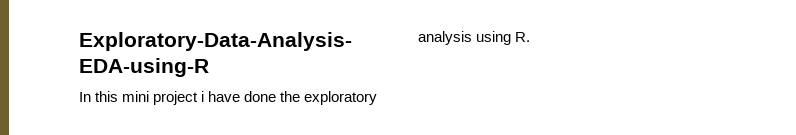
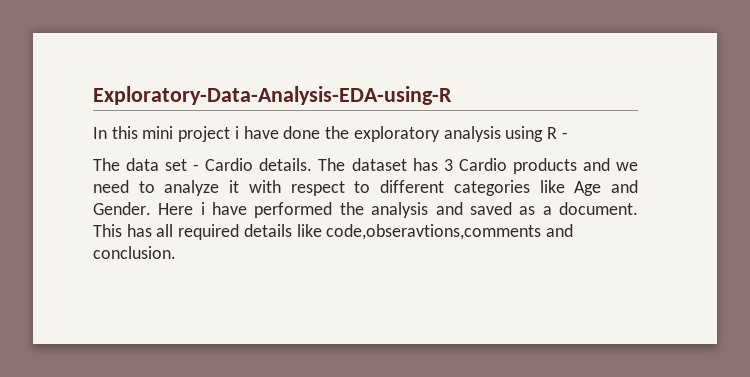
- In this mini project i have done the exploratory analysis using R.
+ In this mini project i have done the exploratory analysis using R -
+ The data set - Cardio details. The dataset has 3 Cardio products and we need to analyze it with respect to different categories like Age and Gender. Here i have performed the analysis and saved as a document. This has all required details like code,obseravtions,comments and conclusion.

